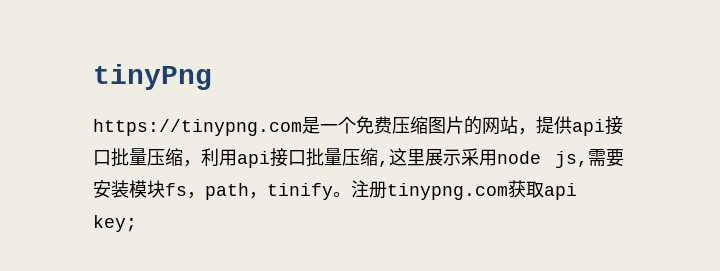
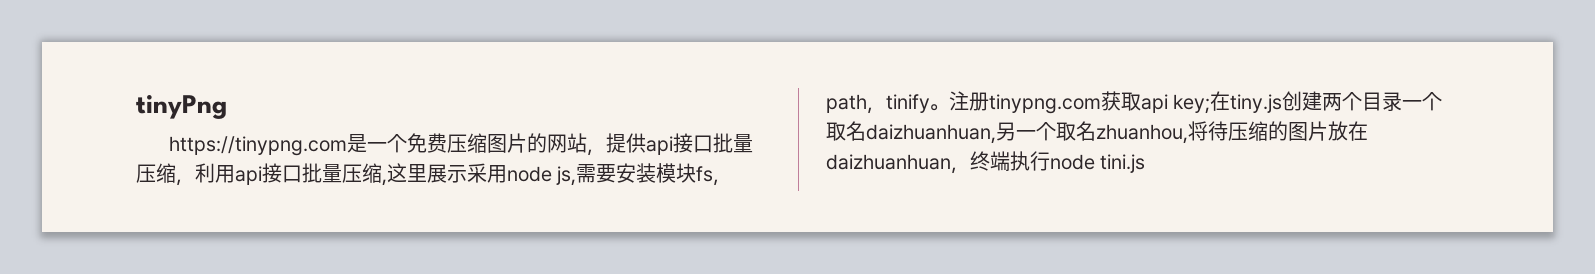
- 注册tinypng.com获取api key;
+ 注册tinypng.com获取api key;在tiny.js创建两个目录一个取名daizhuanhuan,另一个取名zhuanhou,将待压缩的图片放在daizhuanhuan，终端执行node tini.js

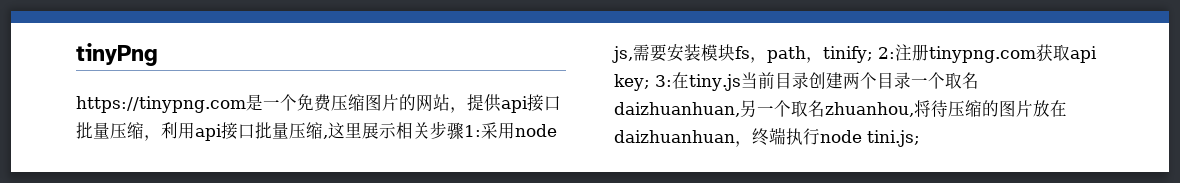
- https://tinypng.com是一个免费压缩图片的网站，提供api接口批量压缩，利用api接口批量压缩,这里展示采用node js,需要安装模块fs，path，tinify。注册tinypng.com获取api key;在tiny.js创建两个目录一个取名daizhuanhuan,另一个取名zhuanhou,将待压缩的图片放在daizhuanhuan，终端执行node tini.js
+ https://tinypng.com是一个免费压缩图片的网站，提供api接口批量压缩，利用api接口批量压缩,这里展示相关步骤1:采用node js,需要安装模块fs，path，tinify; 2:注册tinypng.com获取api key; 3:在tiny.js当前目录创建两个目录一个取名daizhuanhuan,另一个取名zhuanhou,将待压缩的图片放在daizhuanhuan，终端执行node tini.js;

